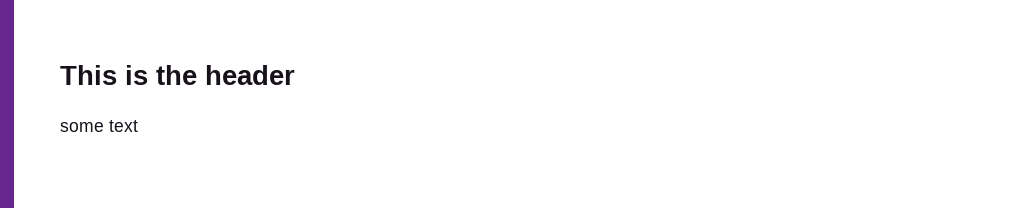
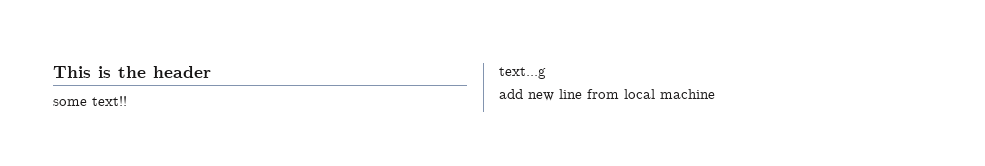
- some text
+ some text!!
+ text...g
+ add new line from local machine

